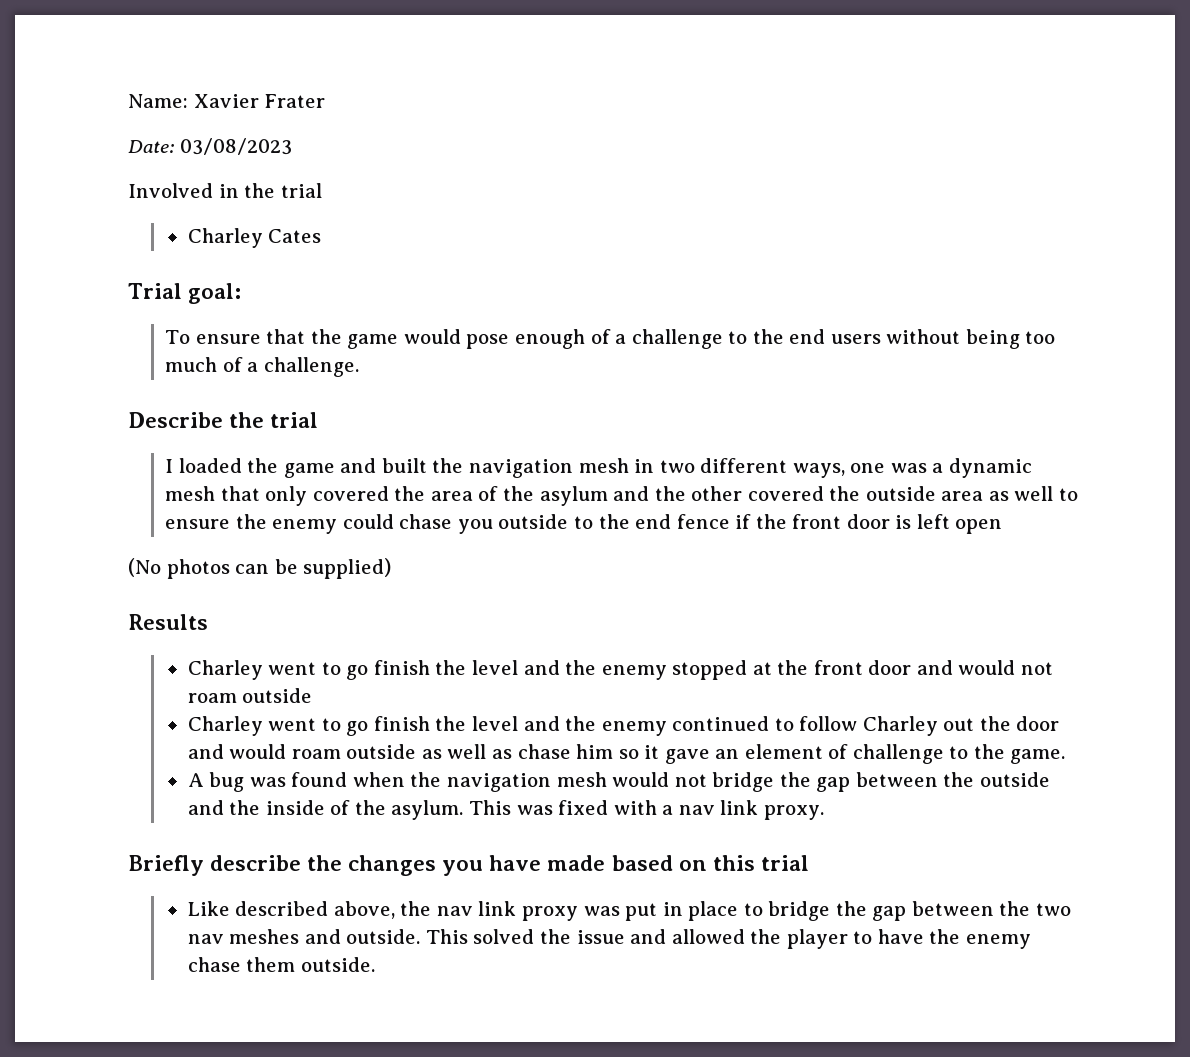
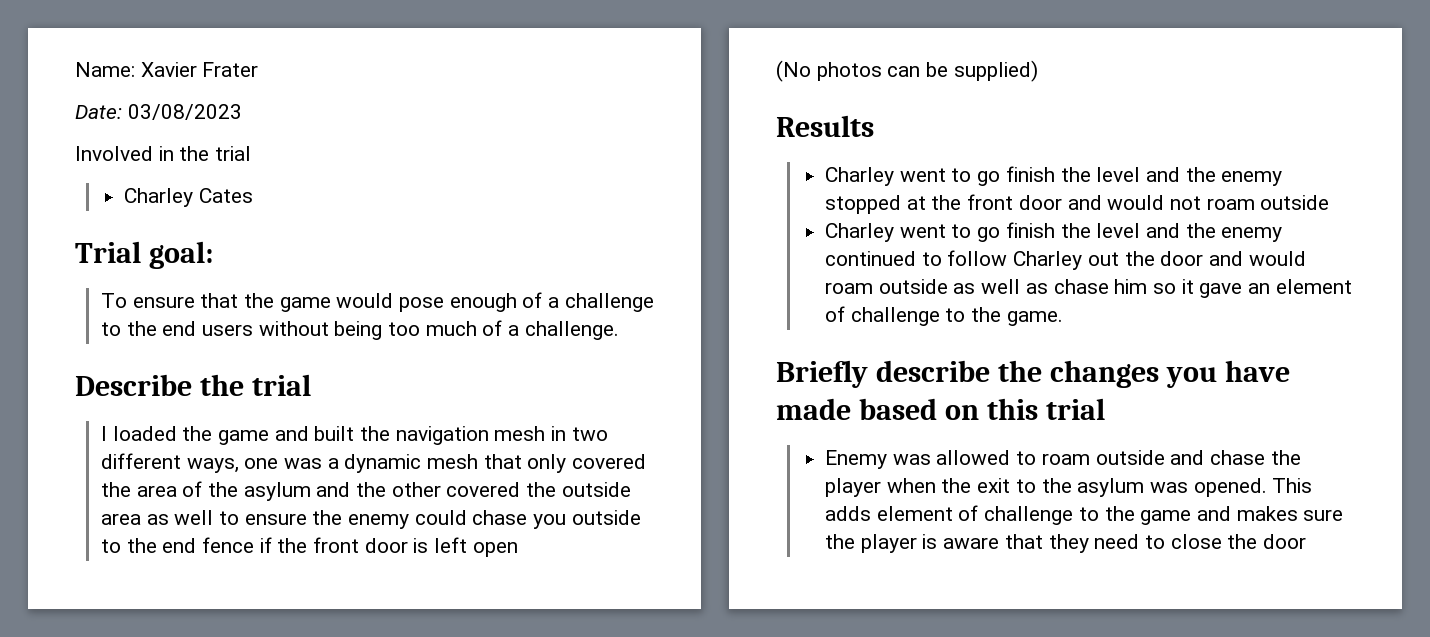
- A bug was found when the navigation mesh would not bridge the gap between the outside and the inside of the asylum. This was fixed with a nav link proxy.
- Like described above, the nav link proxy was put in place to bridge the gap between the two nav meshes and outside. This solved the issue and allowed the player to have the enemy chase them outside.
+ Enemy was allowed to roam outside and chase the player when the exit to the asylum was opened. This adds element of challenge to the game and makes sure the player is aware that they need to close the door

